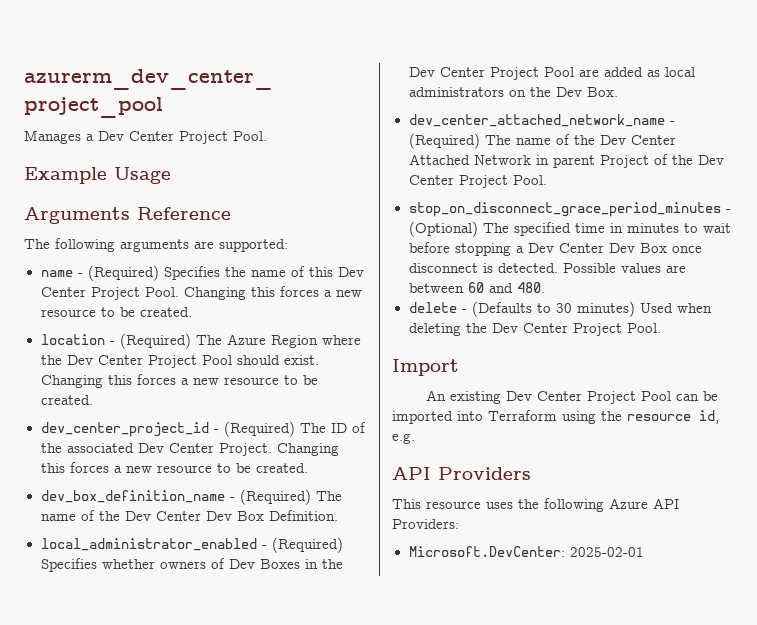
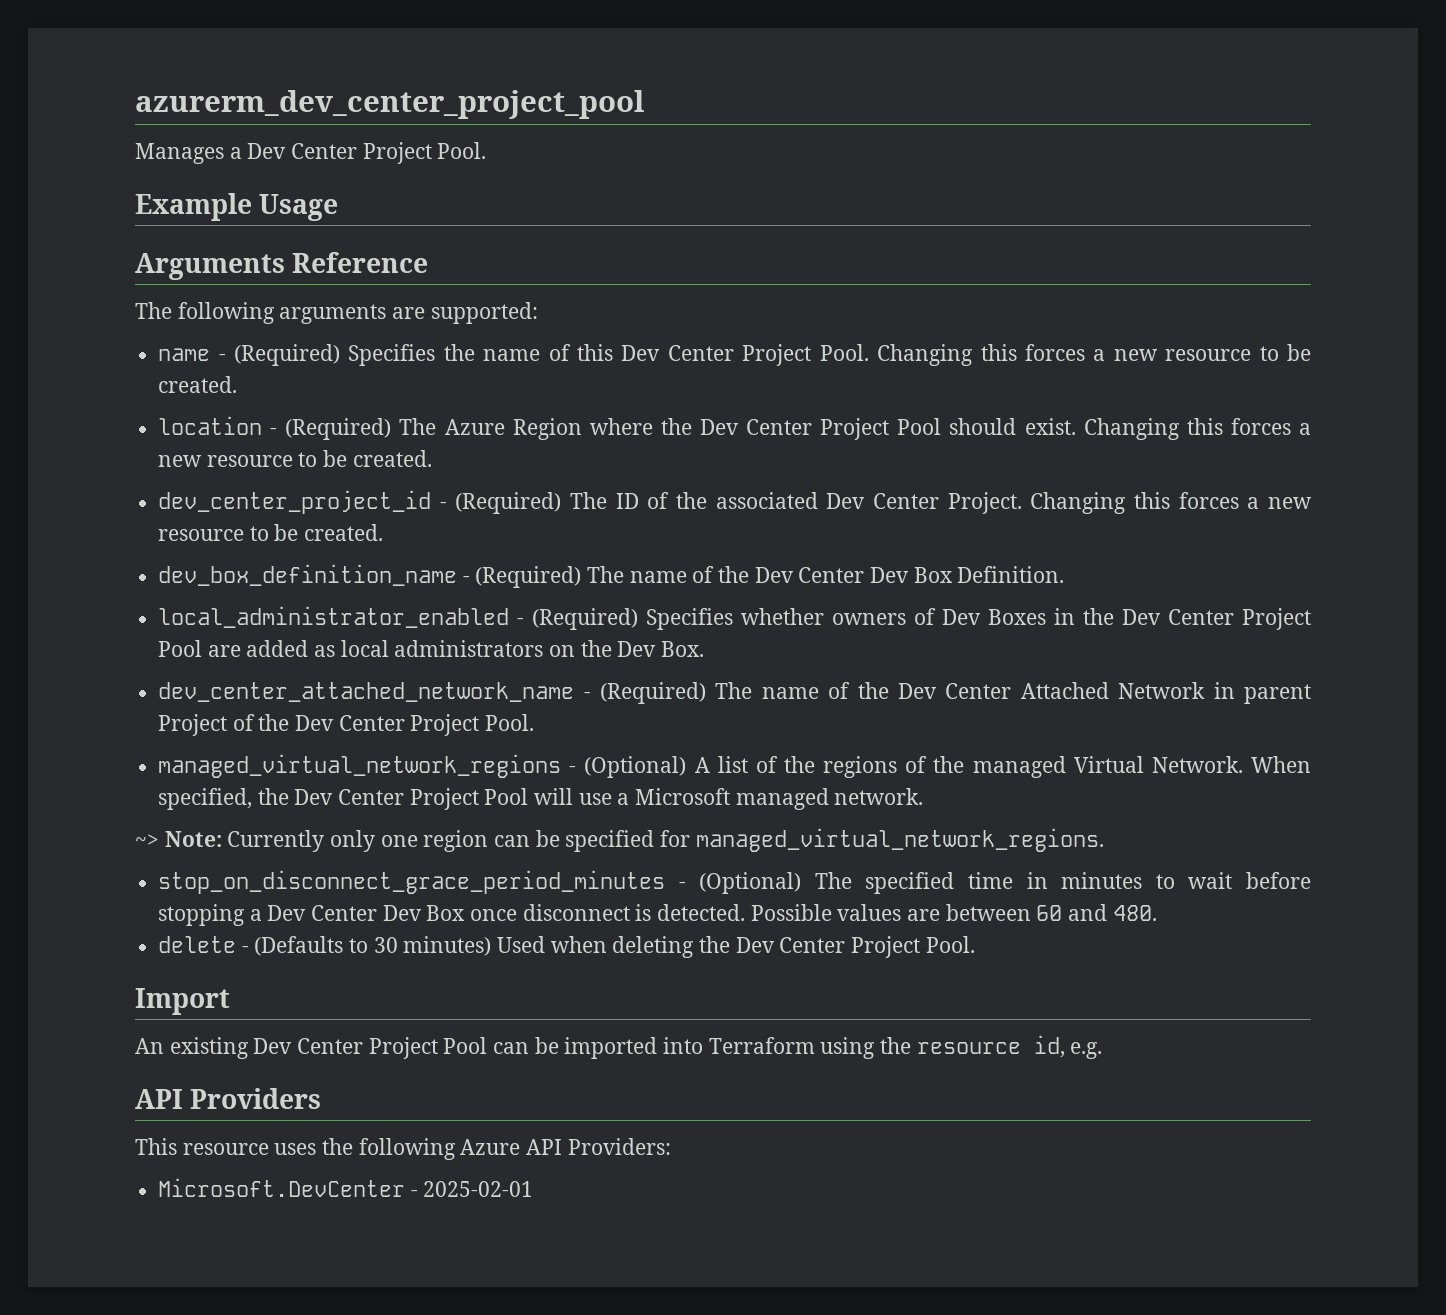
+ managed_virtual_network_regions - (Optional) A list of the regions of the managed Virtual Network. When specified, the Dev Center Project Pool will use a Microsoft managed network.
+ ~> Note: Currently only one region can be specified for managed_virtual_network_regions.
- Microsoft.DevCenter: 2025-02-01
+ Microsoft.DevCenter - 2025-02-01

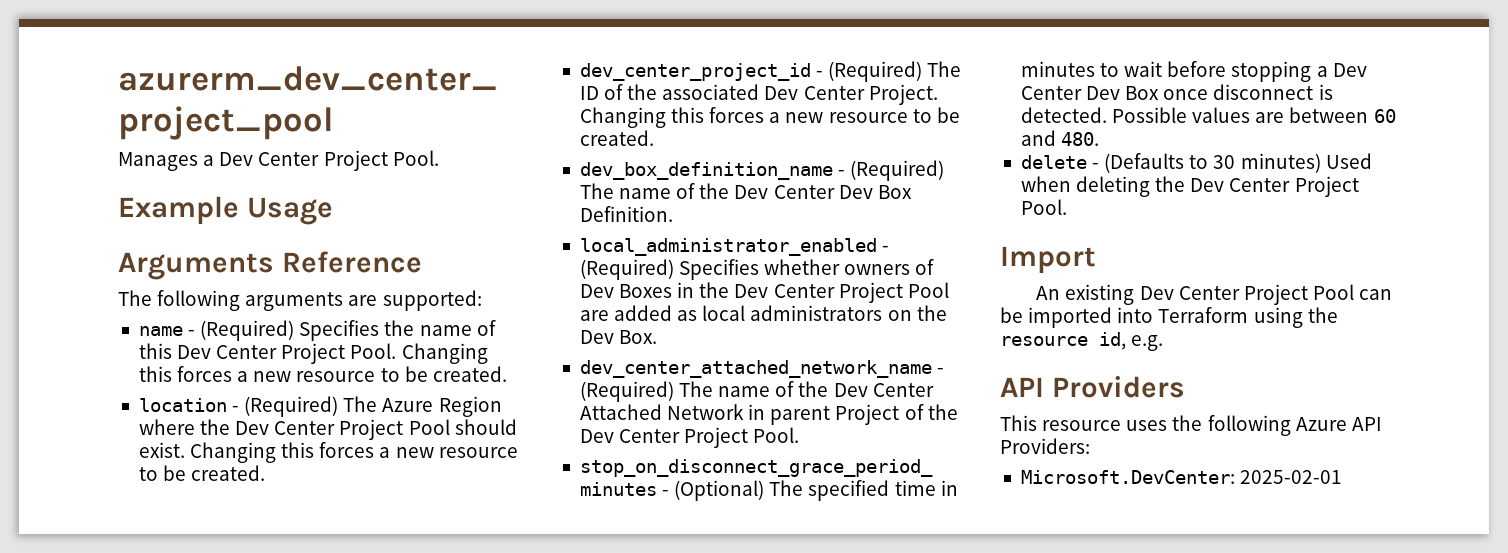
- managed_virtual_network_regions - (Optional) A list of the regions of the managed Virtual Network. When specified, the Dev Center Project Pool will use a Microsoft managed network.
- ~> Note: Currently only one region can be specified for managed_virtual_network_regions.
- Microsoft.DevCenter - 2025-02-01
+ Microsoft.DevCenter: 2025-02-01

